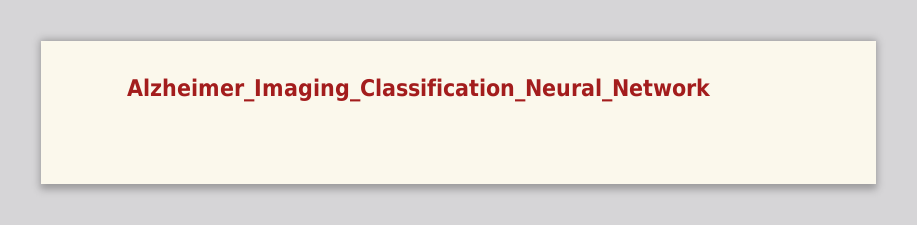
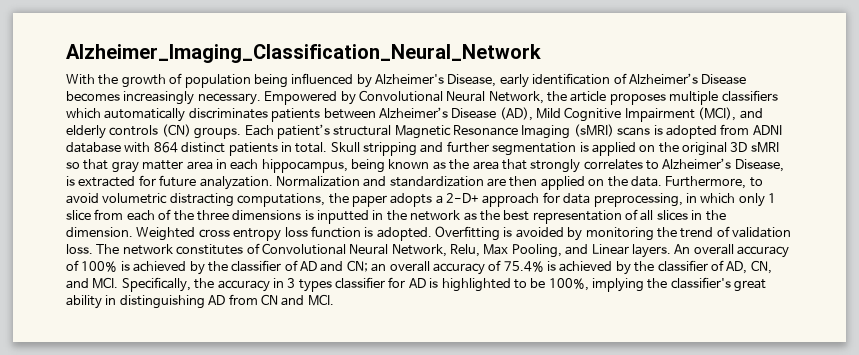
+ With the growth of population being influenced by Alzheimer's Disease, early identification of Alzheimer’s Disease becomes increasingly necessary. Empowered by Convolutional Neural Network, the article proposes multiple classifiers which automatically discriminates patients between Alzheimer’s Disease (AD), Mild Cognitive Impairment (MCI), and elderly controls (CN) groups. Each patient’s structural Magnetic Resonance Imaging (sMRI) scans is adopted from ADNI database with 864 distinct patients in total. Skull stripping and further segmentation is applied on the original 3D sMRI so that gray matter area in each hippocampus, being known as the area that strongly correlates to Alzheimer’s Disease, is extracted for future analyzation. Normalization and standardization are then applied on the data. Furthermore, to avoid volumetric distracting computations, the paper adopts a 2-D+ approach for data preprocessing, in which only 1 slice from each of the three dimensions is inputted in the network as the best representation of all slices in the dimension. Weighted cross entropy loss function is adopted. Overfitting is avoided by monitoring the trend of validation loss. The network constitutes of Convolutional Neural Network, Relu, Max Pooling, and Linear layers. An overall accuracy of 100% is achieved by the classifier of AD and CN; an overall accuracy of 75.4% is achieved by the classifier of AD, CN, and MCI. Specifically, the accuracy in 3 types classifier for AD is highlighted to be 100%, implying the classifier's great ability in distinguishing AD from CN and MCI.

